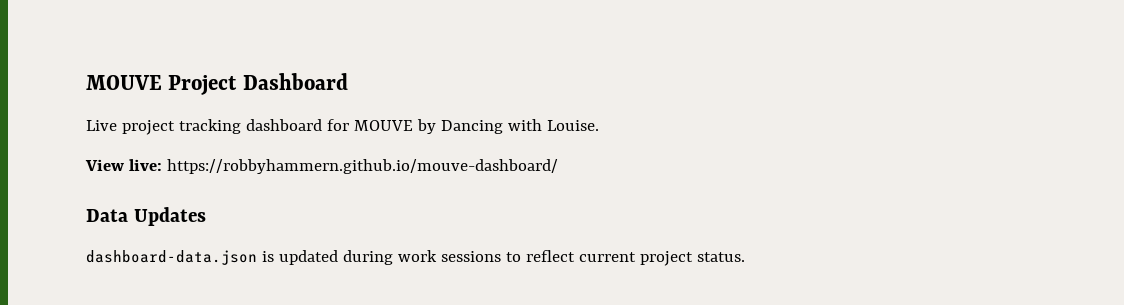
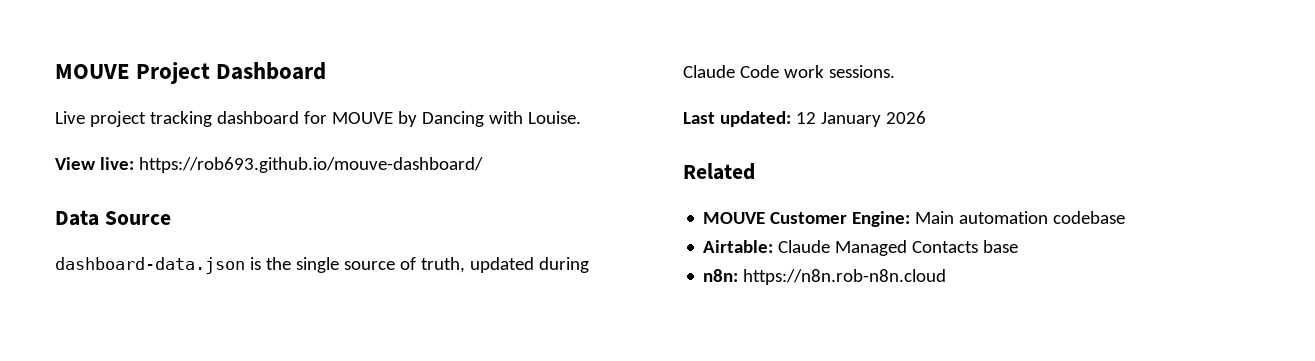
- View live: https://robbyhammern.github.io/mouve-dashboard/
+ View live: https://rob693.github.io/mouve-dashboard/
- Data Updates
+ Data Source
- dashboard-data.json is updated during work sessions to reflect current project status.
+ dashboard-data.json is the single source of truth, updated during Claude Code work sessions.
+ Last updated: 12 January 2026
+ Related
+ MOUVE Customer Engine: Main automation codebase
+ Airtable: Claude Managed Contacts base
+ n8n: https://n8n.rob-n8n.cloud

